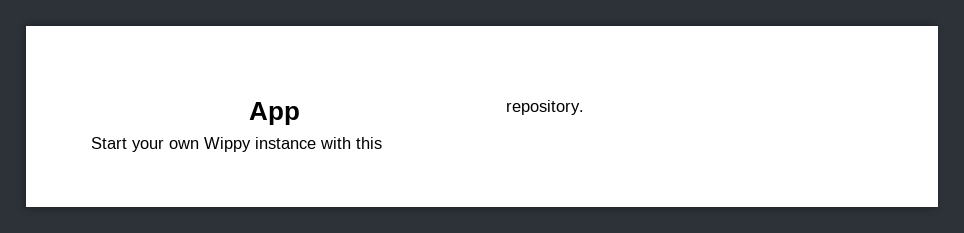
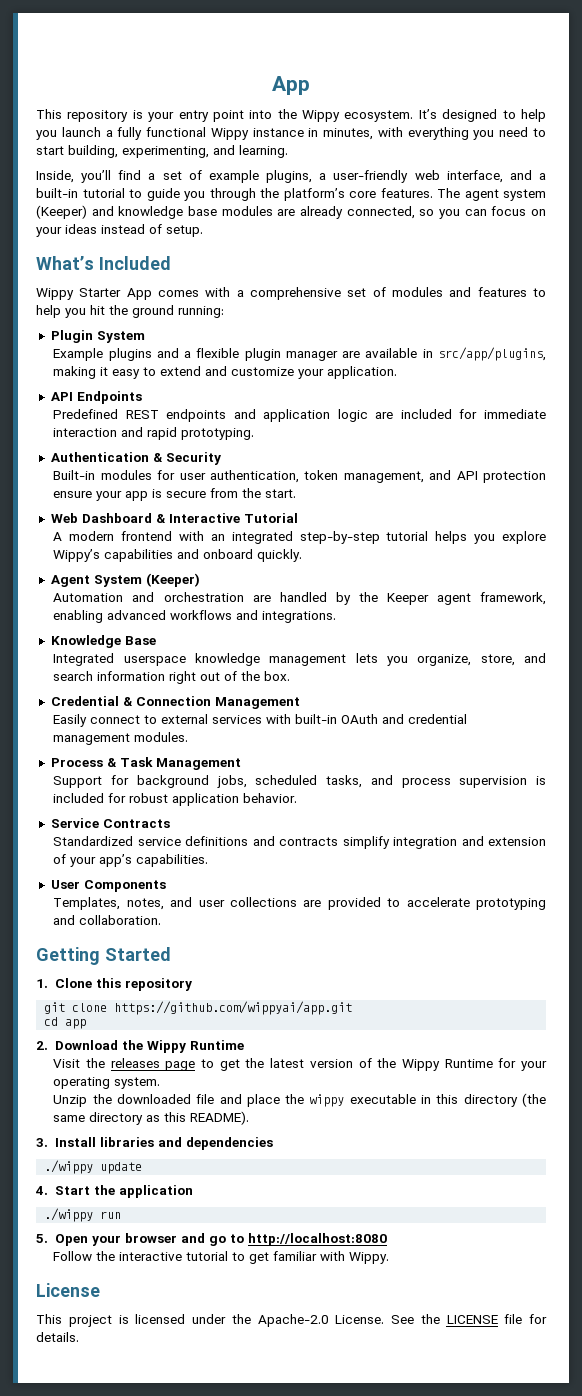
- Start your own Wippy instance with this repository.
+ This repository is your entry point into the Wippy ecosystem. It’s designed to help you launch a fully functional Wippy instance in minutes, with everything you need to start building, experimenting, and learning.
+ Inside, you’ll find a set of example plugins, a user-friendly web interface, and a built-in tutorial to guide you through the platform’s core features. The agent system (Keeper) and knowledge base modules are already connected, so you can focus on your ideas instead of setup.
+ What’s Included
+ Wippy Starter App comes with a comprehensive set of modules and features to help you hit the ground running:
+ Plugin System
+ Example plugins and a flexible plugin manager are available in src/app/plugins, making it easy to extend and customize your application.
+ API Endpoints
+ Predefined REST endpoints and application logic are included for immediate interaction and rapid prototyping.
+ Authentication & Security
+ Built-in modules for user authentication, token management, and API protection ensure your app is secure from the start.
+ Web Dashboard & Interactive Tutorial
+ A modern frontend with an integrated step-by-step tutorial helps you explore Wippy’s capabilities and onboard quickly.
+ Agent System (Keeper)
+ Automation and orchestration are handled by the Keeper agent framework, enabling advanced workflows and integrations.
+ Knowledge Base
+ Integrated userspace knowledge management lets you organize, store, and search information right out of the box.
+ Credential & Connection Management
+ Easily connect to external services with built-in OAuth and credential management modules.
+ Process & Task Management
+ Support for background jobs, scheduled tasks, and process supervision is included for robust application behavior.
+ Service Contracts
+ Standardized service definitions and contracts simplify integration and extension of your app’s capabilities.
+ User Components
+ Templates, notes, and user collections are provided to accelerate prototyping and collaboration.
+ Getting Started
+ 1. Clone this repository
+ git clone https://github.com/wippyai/app.git
+ cd app
+ 2. Download the Wippy Runtime
+ Visit the releases page to get the latest version of the Wippy Runtime for your operating system.
+ Unzip the downloaded file and place the wippy executable in this directory (the same directory as this README).
+ 3. Install libraries and dependencies
+ ./wippy update
+ 4. Start the application
+ ./wippy run
+ 5. Open your browser and go to http://localhost:8080
+ Follow the interactive tutorial to get familiar with Wippy.
+ License
+ This project is licensed under the Apache-2.0 License. See the LICENSE file for details.

